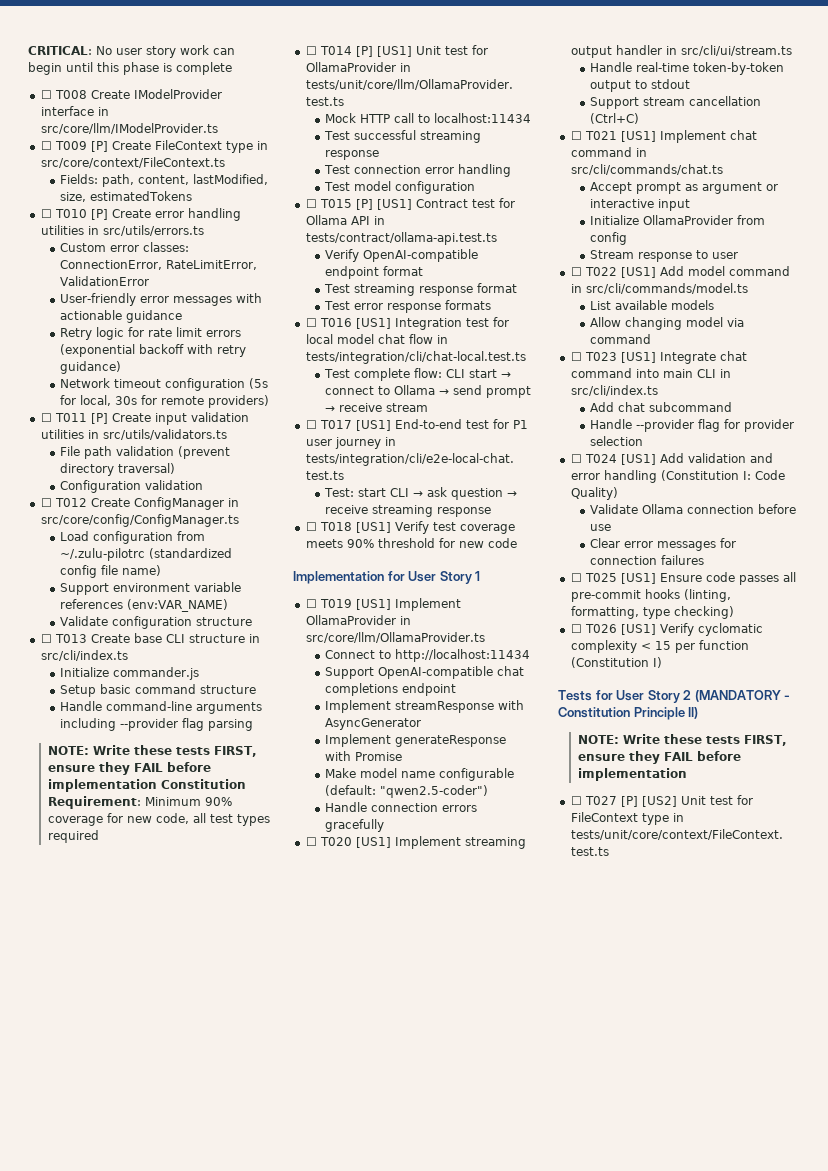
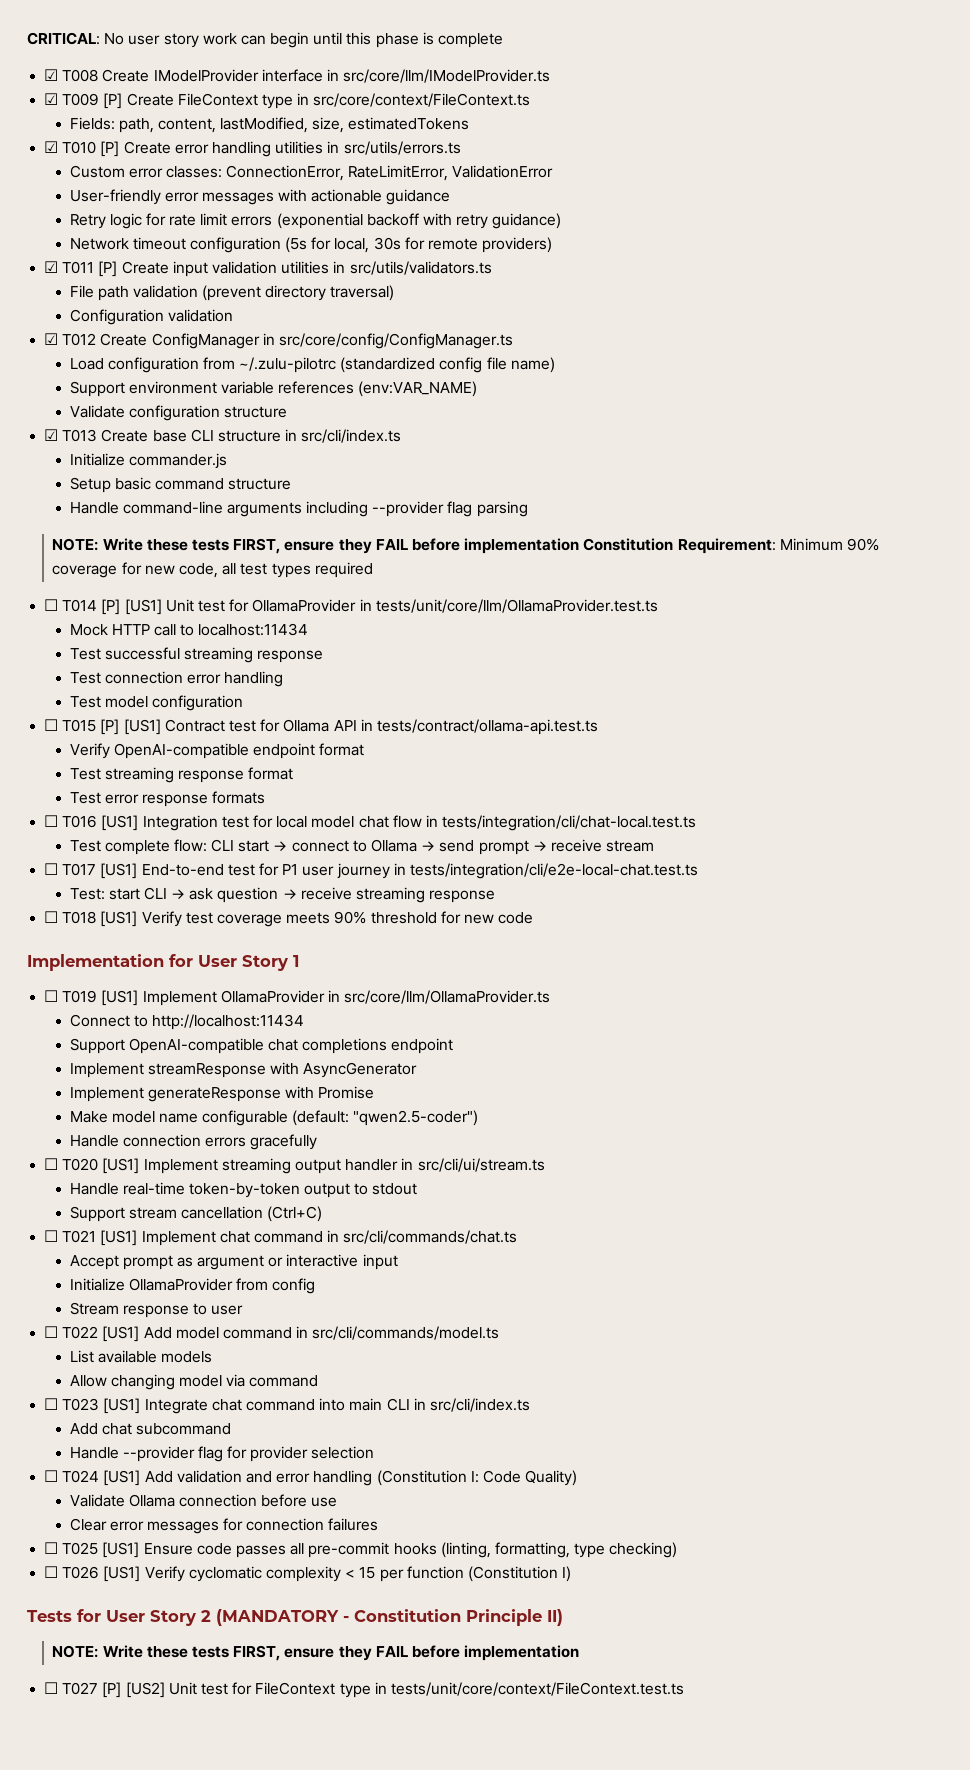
- ☐ T008 Create IModelProvider interface in src/core/llm/IModelProvider.ts
+ ☑ T008 Create IModelProvider interface in src/core/llm/IModelProvider.ts
- ☐ T009 [P] Create FileContext type in src/core/context/FileContext.ts
+ ☑ T009 [P] Create FileContext type in src/core/context/FileContext.ts
- ☐ T010 [P] Create error handling utilities in src/utils/errors.ts
+ ☑ T010 [P] Create error handling utilities in src/utils/errors.ts
- ☐ T011 [P] Create input validation utilities in src/utils/validators.ts
+ ☑ T011 [P] Create input validation utilities in src/utils/validators.ts
- ☐ T012 Create ConfigManager in src/core/config/ConfigManager.ts
+ ☑ T012 Create ConfigManager in src/core/config/ConfigManager.ts
- ☐ T013 Create base CLI structure in src/cli/index.ts
+ ☑ T013 Create base CLI structure in src/cli/index.ts

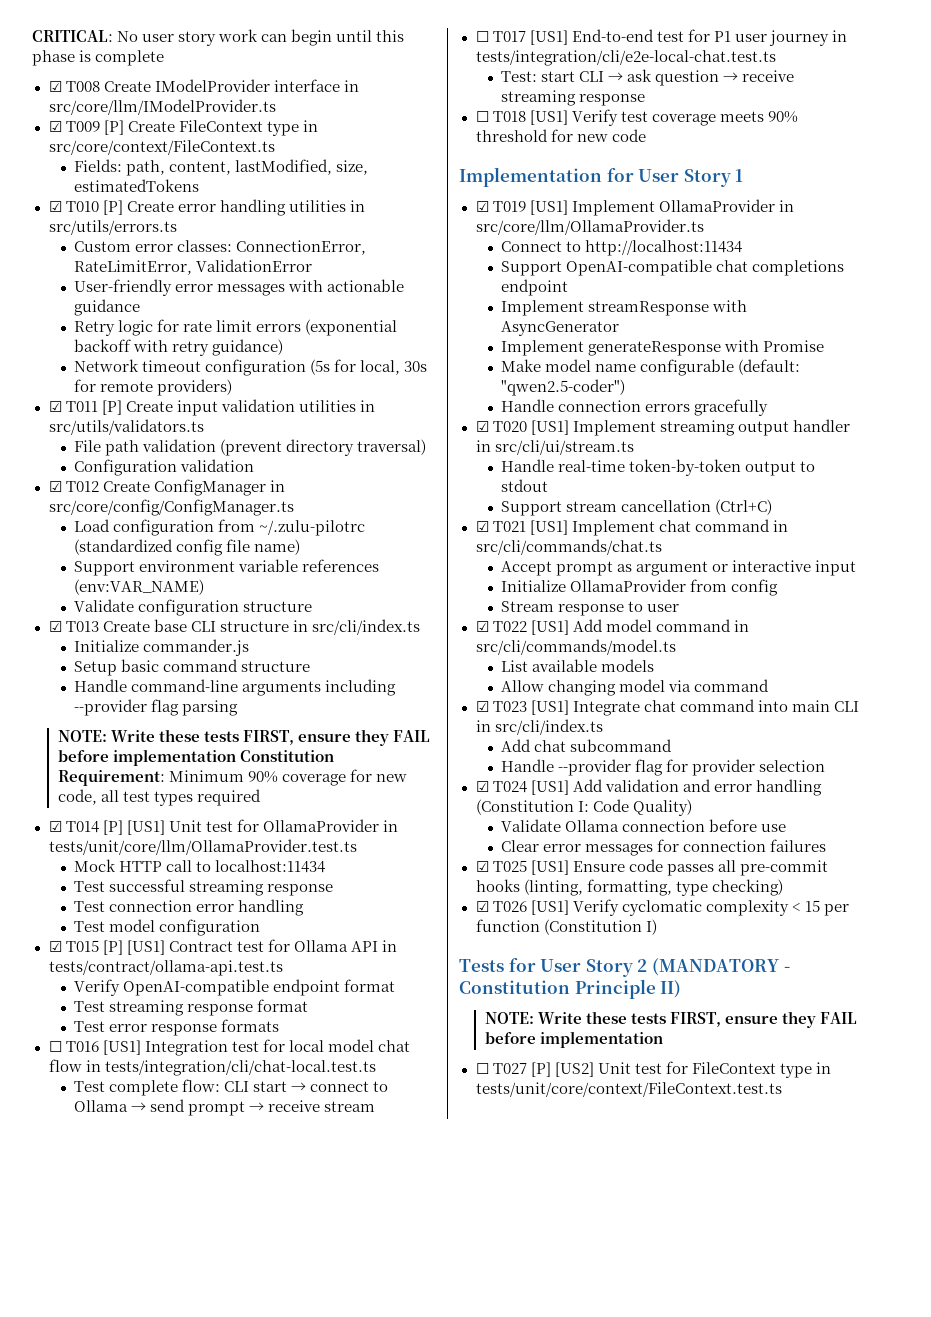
- ☐ T014 [P] [US1] Unit test for OllamaProvider in tests/unit/core/llm/OllamaProvider.test.ts
+ ☑ T014 [P] [US1] Unit test for OllamaProvider in tests/unit/core/llm/OllamaProvider.test.ts
- ☐ T015 [P] [US1] Contract test for Ollama API in tests/contract/ollama-api.test.ts
+ ☑ T015 [P] [US1] Contract test for Ollama API in tests/contract/ollama-api.test.ts
- ☐ T019 [US1] Implement OllamaProvider in src/core/llm/OllamaProvider.ts
+ ☑ T019 [US1] Implement OllamaProvider in src/core/llm/OllamaProvider.ts
- ☐ T020 [US1] Implement streaming output handler in src/cli/ui/stream.ts
+ ☑ T020 [US1] Implement streaming output handler in src/cli/ui/stream.ts
- ☐ T021 [US1] Implement chat command in src/cli/commands/chat.ts
+ ☑ T021 [US1] Implement chat command in src/cli/commands/chat.ts
- ☐ T022 [US1] Add model command in src/cli/commands/model.ts
+ ☑ T022 [US1] Add model command in src/cli/commands/model.ts
- ☐ T023 [US1] Integrate chat command into main CLI in src/cli/index.ts
+ ☑ T023 [US1] Integrate chat command into main CLI in src/cli/index.ts
- ☐ T024 [US1] Add validation and error handling (Constitution I: Code Quality)
+ ☑ T024 [US1] Add validation and error handling (Constitution I: Code Quality)
- ☐ T025 [US1] Ensure code passes all pre-commit hooks (linting, formatting, type checking)
+ ☑ T025 [US1] Ensure code passes all pre-commit hooks (linting, formatting, type checking)
- ☐ T026 [US1] Verify cyclomatic complexity < 15 per function (Constitution I)
+ ☑ T026 [US1] Verify cyclomatic complexity < 15 per function (Constitution I)

